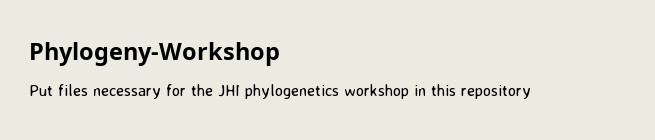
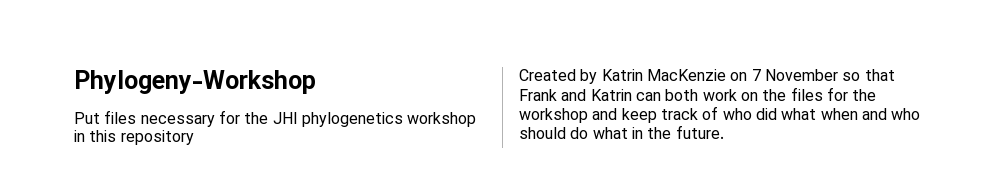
+ Created by Katrin MacKenzie on 7 November so that Frank and Katrin can both work on the files for the workshop and keep track of who did what when and who should do what in the future.

